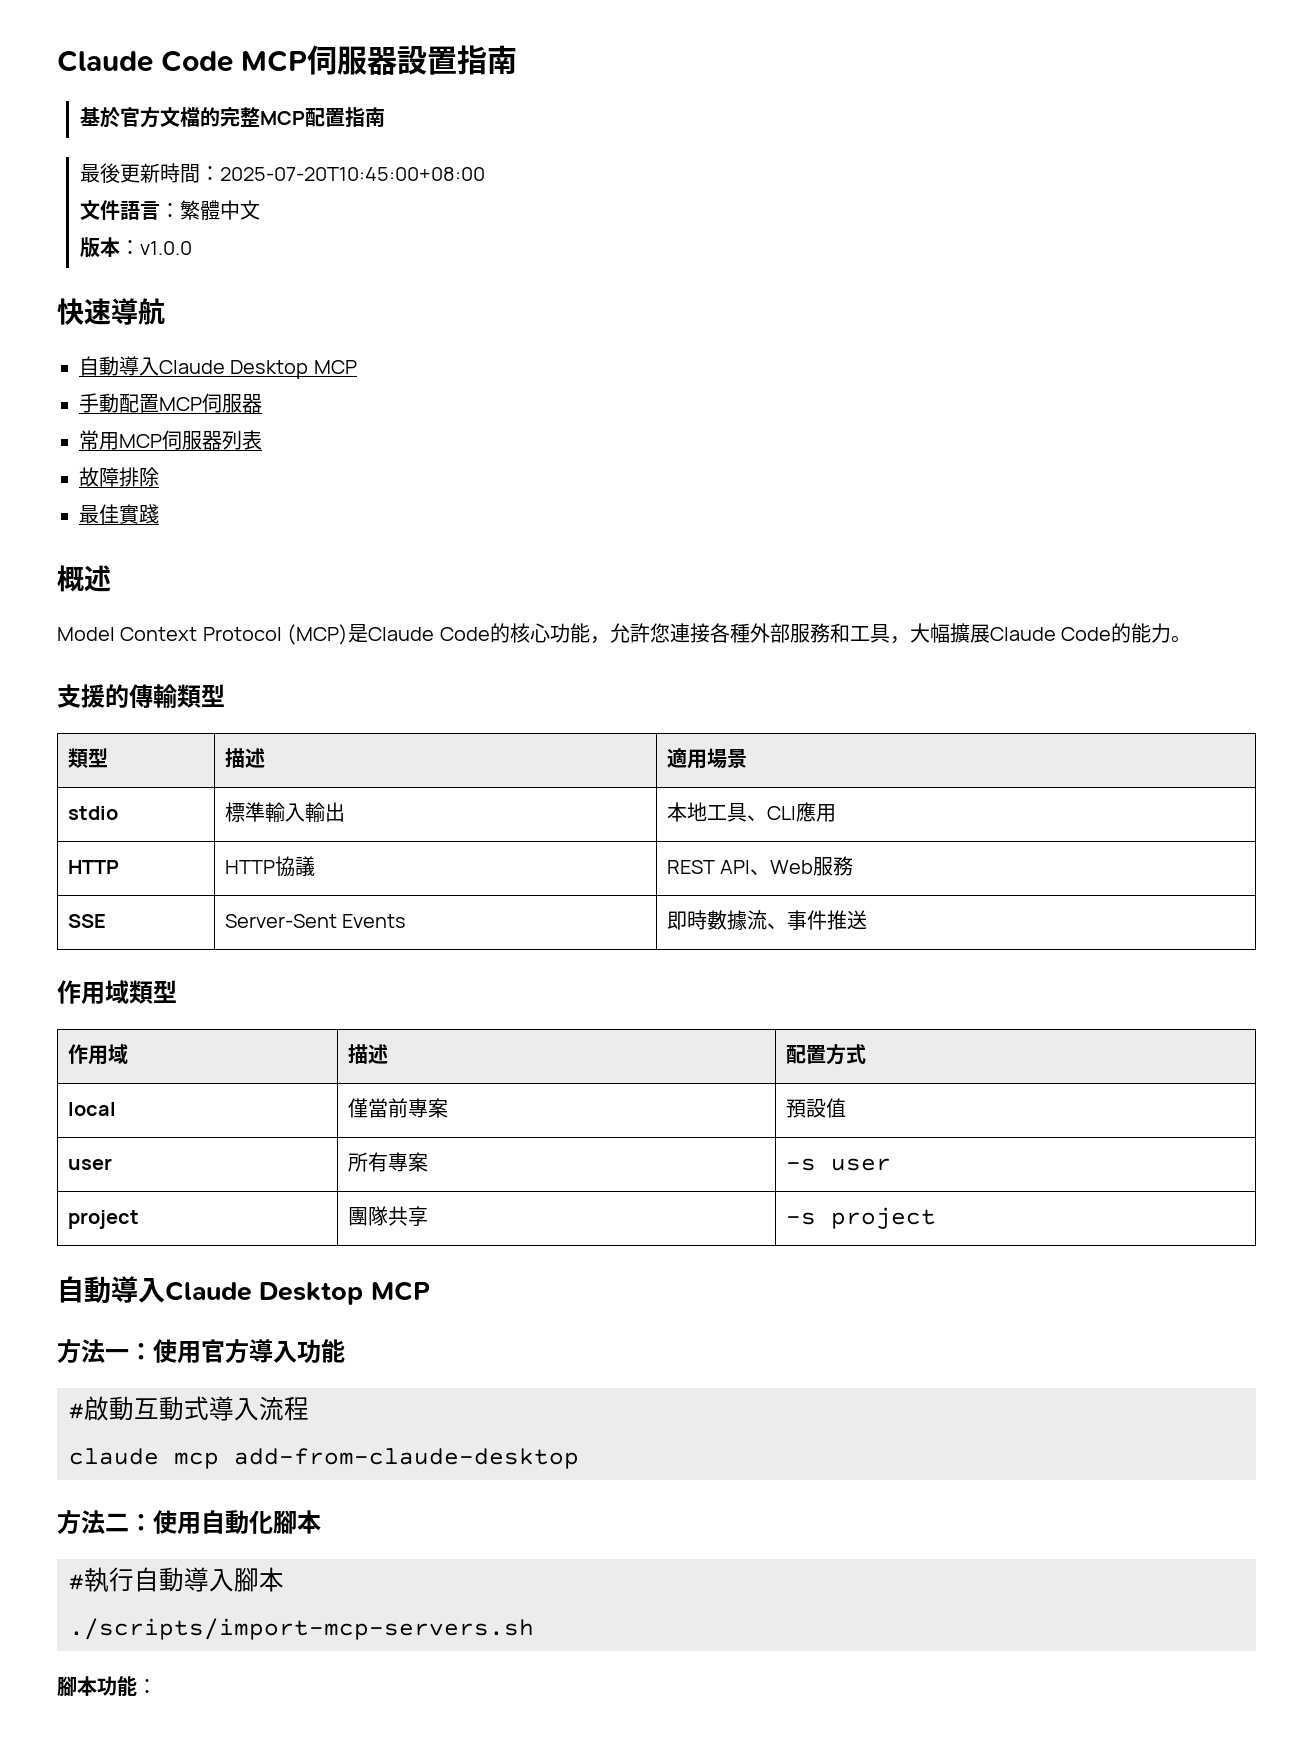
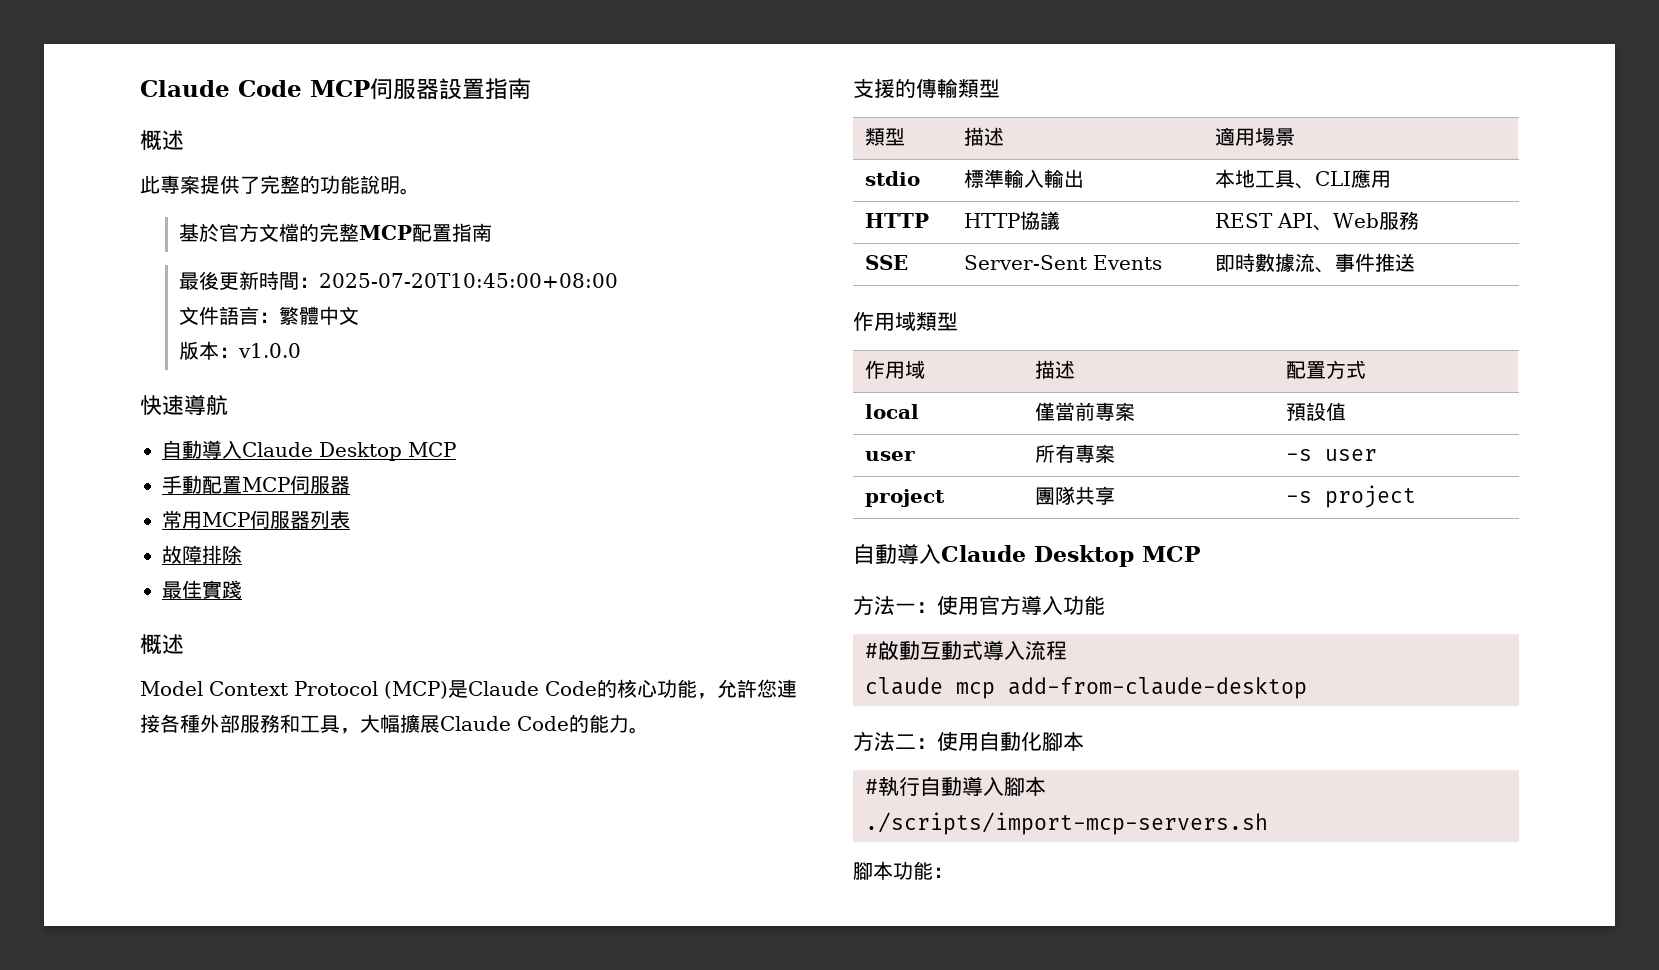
  Claude Code MCP伺服器設置指南
+ 概述
+ 此專案提供了完整的功能說明。

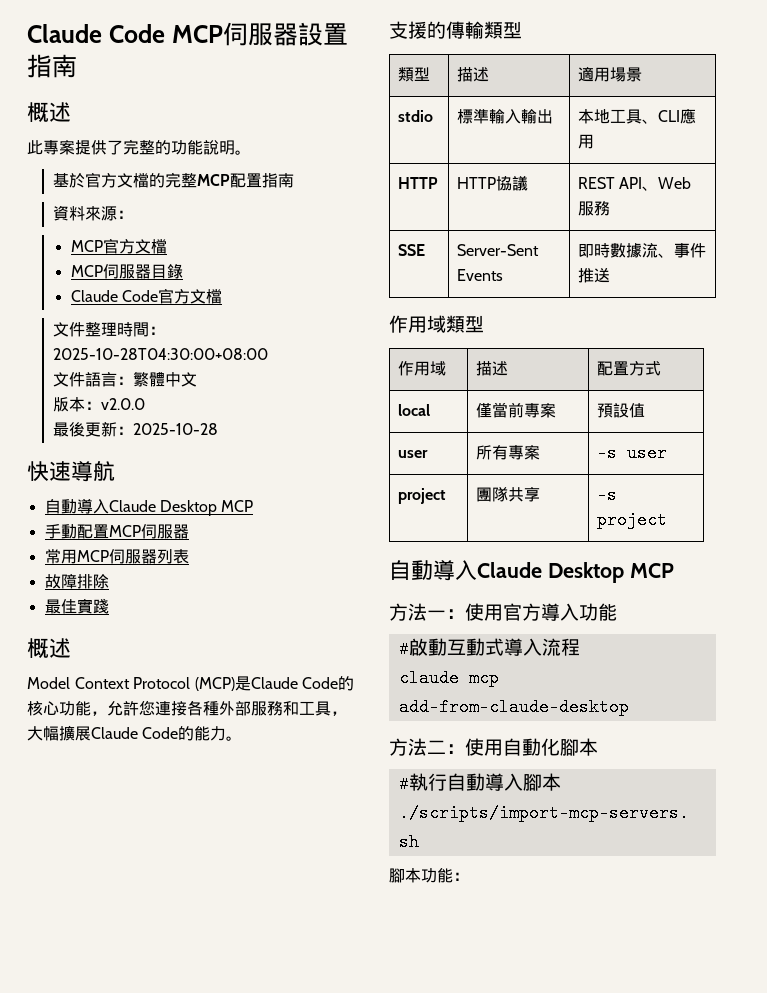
- 最後更新時間：2025-07-20T10:45:00+08:00
+ 資料來源：
+ MCP官方文檔
+ MCP伺服器目錄
+ Claude Code官方文檔
+ 文件整理時間：2025-10-28T04:30:00+08:00
- 版本：v1.0.0
+ 版本：v2.0.0
+ 最後更新：2025-10-28

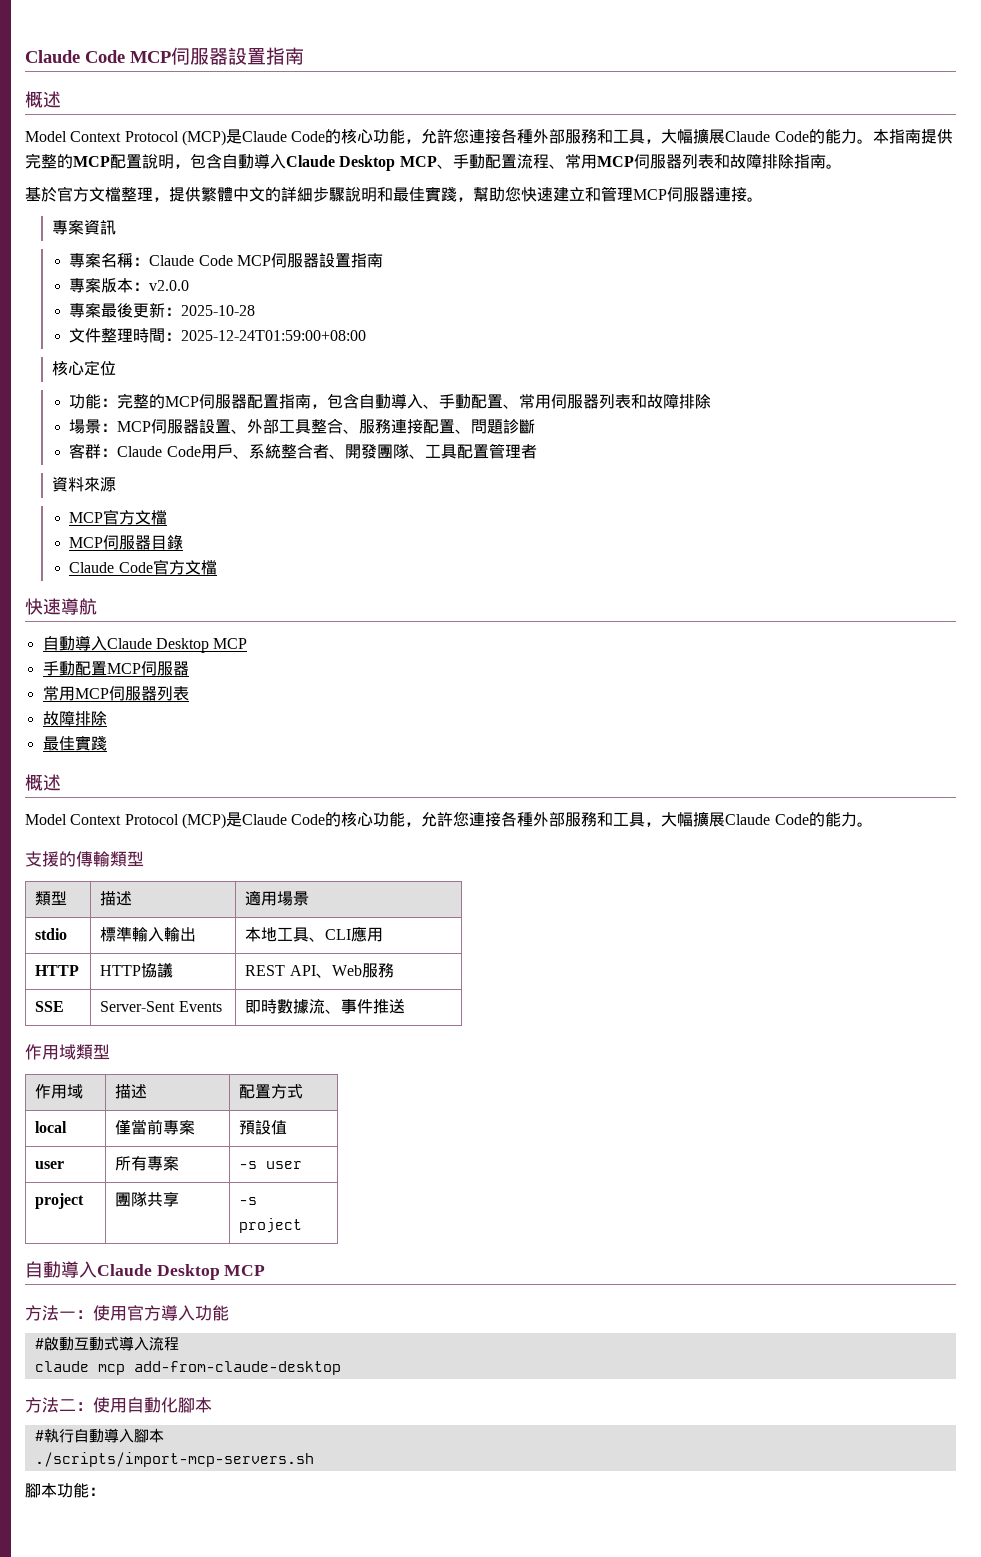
- 此專案提供了完整的功能說明。
- 基於官方文檔的完整MCP配置指南
+ Model Context Protocol (MCP)是Claude Code的核心功能，允許您連接各種外部服務和工具，大幅擴展Claude Code的能力。本指南提供完整的MCP配置說明，包含自動導入Claude Desktop MCP、手動配置流程、常用MCP伺服器列表和故障排除指南。
+ 基於官方文檔整理，提供繁體中文的詳細步驟說明和最佳實踐，幫助您快速建立和管理MCP伺服器連接。
+ 專案資訊
+ 專案名稱：Claude Code MCP伺服器設置指南
+ 專案版本：v2.0.0
+ 專案最後更新：2025-10-28
+ 文件整理時間：2025-12-24T01:59:00+08:00
+ 核心定位
+ 功能：完整的MCP伺服器配置指南，包含自動導入、手動配置、常用伺服器列表和故障排除
+ 場景：MCP伺服器設置、外部工具整合、服務連接配置、問題診斷
+ 客群：Claude Code用戶、系統整合者、開發團隊、工具配置管理者
- 資料來源：
+ 資料來源
- 文件整理時間：2025-10-28T04:30:00+08:00
- 文件語言：繁體中文
- 版本：v2.0.0
- 最後更新：2025-10-28

